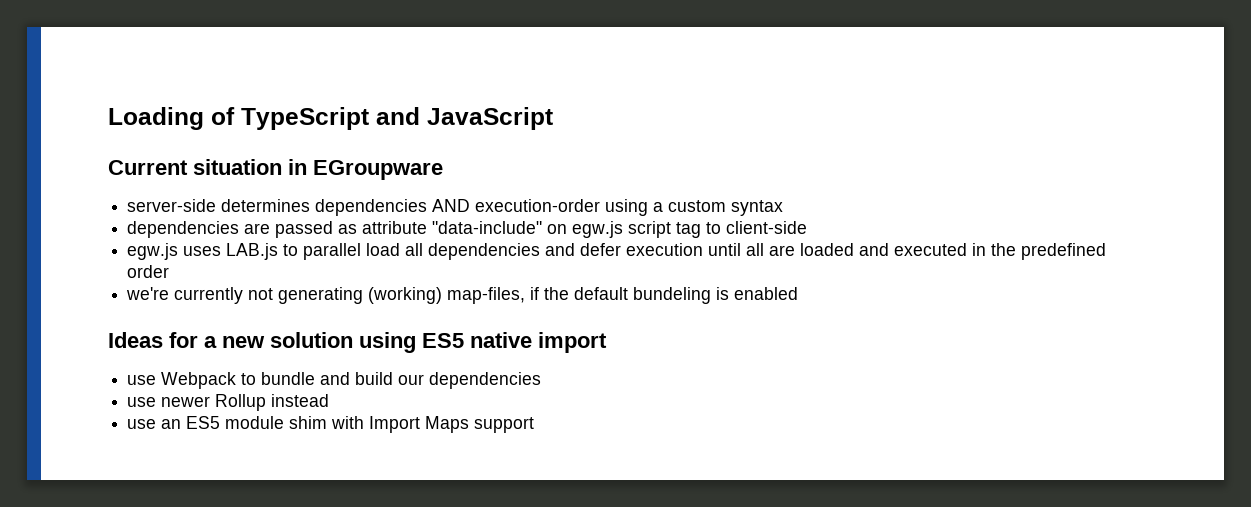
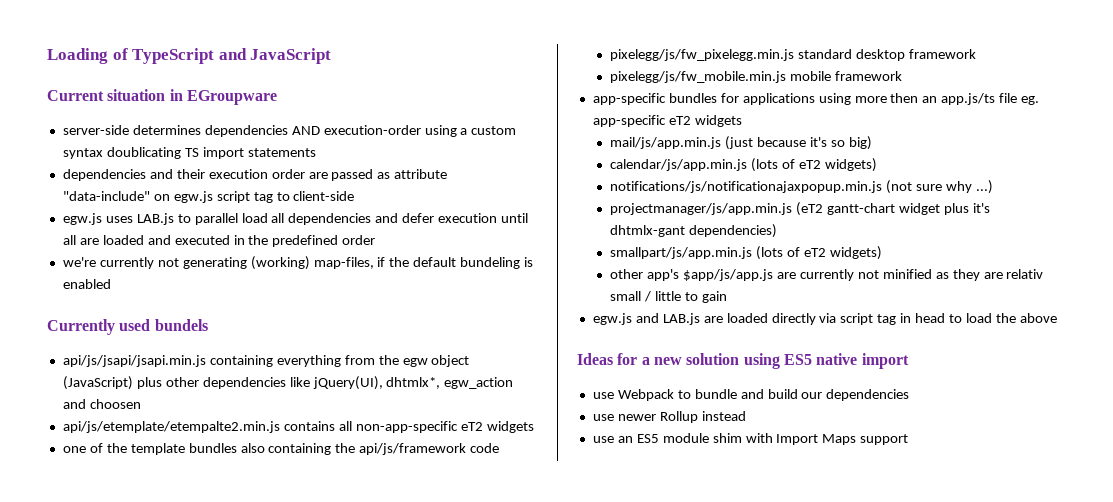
- server-side determines dependencies AND execution-order using a custom syntax
- dependencies are passed as attribute "data-include" on egw.js script tag to client-side
+ server-side determines dependencies AND execution-order using a custom syntax doublicating TS import statements
+ dependencies and their execution order are passed as attribute "data-include" on egw.js script tag to client-side
+ Currently used bundels
+ api/js/jsapi/jsapi.min.js containing everything from the egw object (JavaScript) plus other dependencies like jQuery(UI), dhtmlx*, egw_action and choosen
+ api/js/etemplate/etempalte2.min.js contains all non-app-specific eT2 widgets
+ one of the template bundles also containing the api/js/framework code
+ pixelegg/js/fw_pixelegg.min.js standard desktop framework
+ pixelegg/js/fw_mobile.min.js mobile framework
+ app-specific bundles for applications using more then an app.js/ts file eg. app-specific eT2 widgets
+ mail/js/app.min.js (just because it's so big)
+ calendar/js/app.min.js (lots of eT2 widgets)
+ notifications/js/notificationajaxpopup.min.js (not sure why ...)
+ projectmanager/js/app.min.js (eT2 gantt-chart widget plus it's dhtmlx-gant dependencies)
+ smallpart/js/app.min.js (lots of eT2 widgets)
+ other app's $app/js/app.js are currently not minified as they are relativ small / little to gain
+ egw.js and LAB.js are loaded directly via script tag in head to load the above

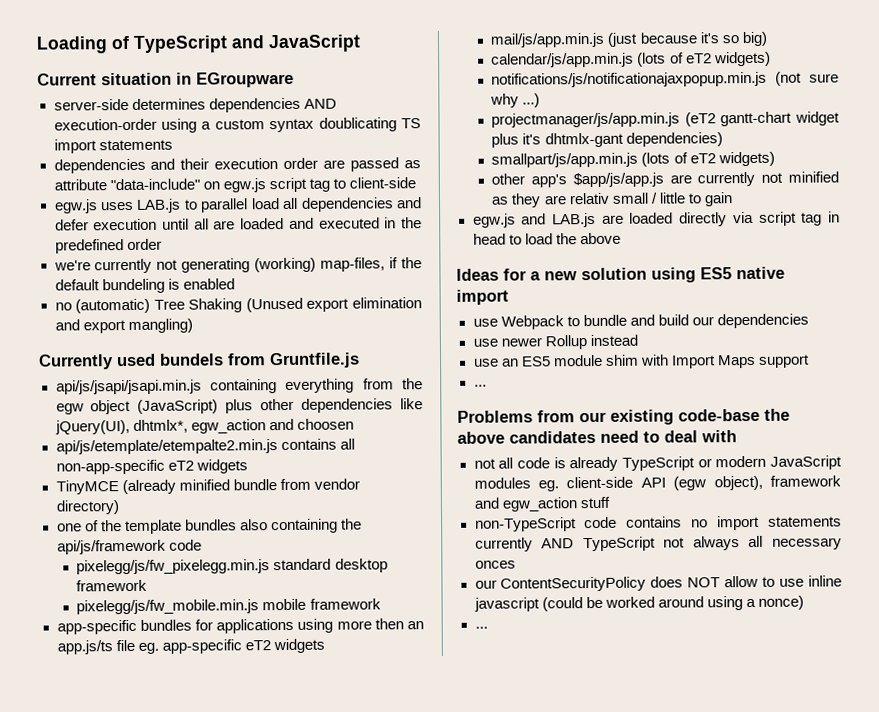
+ no (automatic) Tree Shaking (Unused export elimination and export mangling)
- Currently used bundels
+ Currently used bundels from Gruntfile.js
+ TinyMCE (already minified bundle from vendor directory)
  use an ES5 module shim with Import Maps support
+ ...
+ Problems from our existing code-base the above candidates need to deal with
+ not all code is already TypeScript or modern JavaScript modules eg. client-side API (egw object), framework and egw_action stuff
+ non-TypeScript code contains no import statements currently AND TypeScript not always all necessary onces
+ our ContentSecurityPolicy does NOT allow to use inline javascript (could be worked around using a nonce)
+ ...

